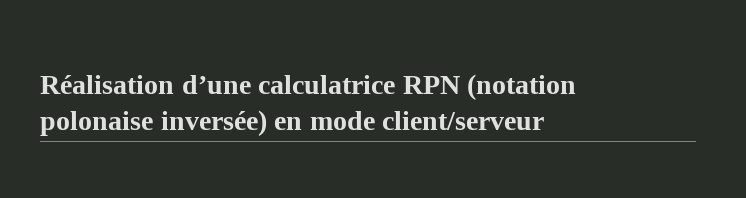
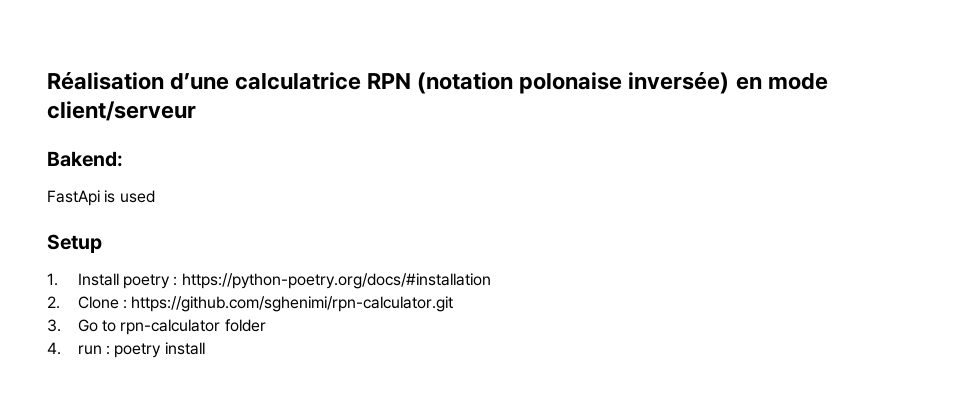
+ Bakend:
+ FastApi is used
+ Setup
+ 1. Install poetry : https://python-poetry.org/docs/#installation
+ 2. Clone : https://github.com/sghenimi/rpn-calculator.git
+ 3. Go to rpn-calculator folder
+ 4. run : poetry install

